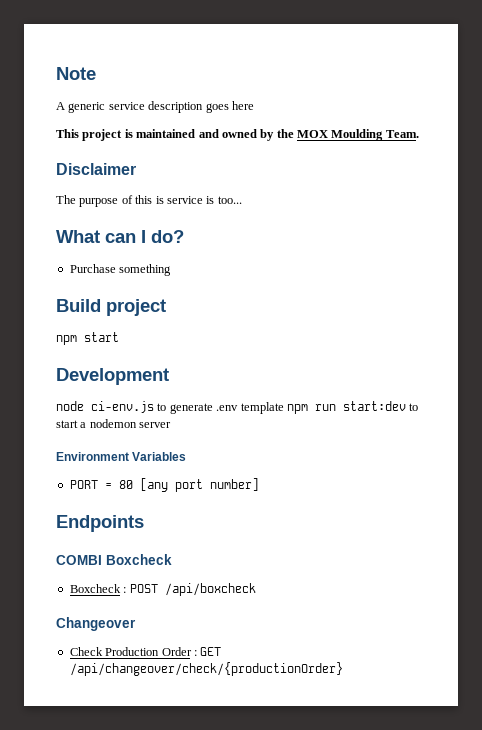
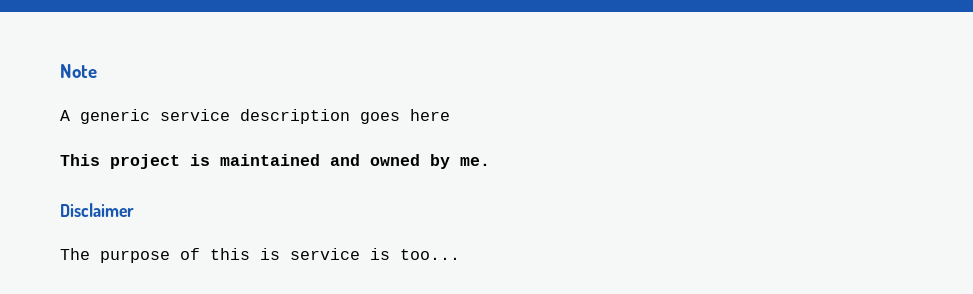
- This project is maintained and owned by the MOX Moulding Team.
+ This project is maintained and owned by me.
- What can I do?
- Purchase something
- Build project
- npm start
- Development
- node ci-env.js to generate .env template npm run start:dev to start a nodemon server
- Environment Variables
- PORT = 80 [any port number]
- Endpoints
- COMBI Boxcheck
- Boxcheck : POST /api/boxcheck
- Changeover
- Check Production Order : GET /api/changeover/check/{productionOrder}

